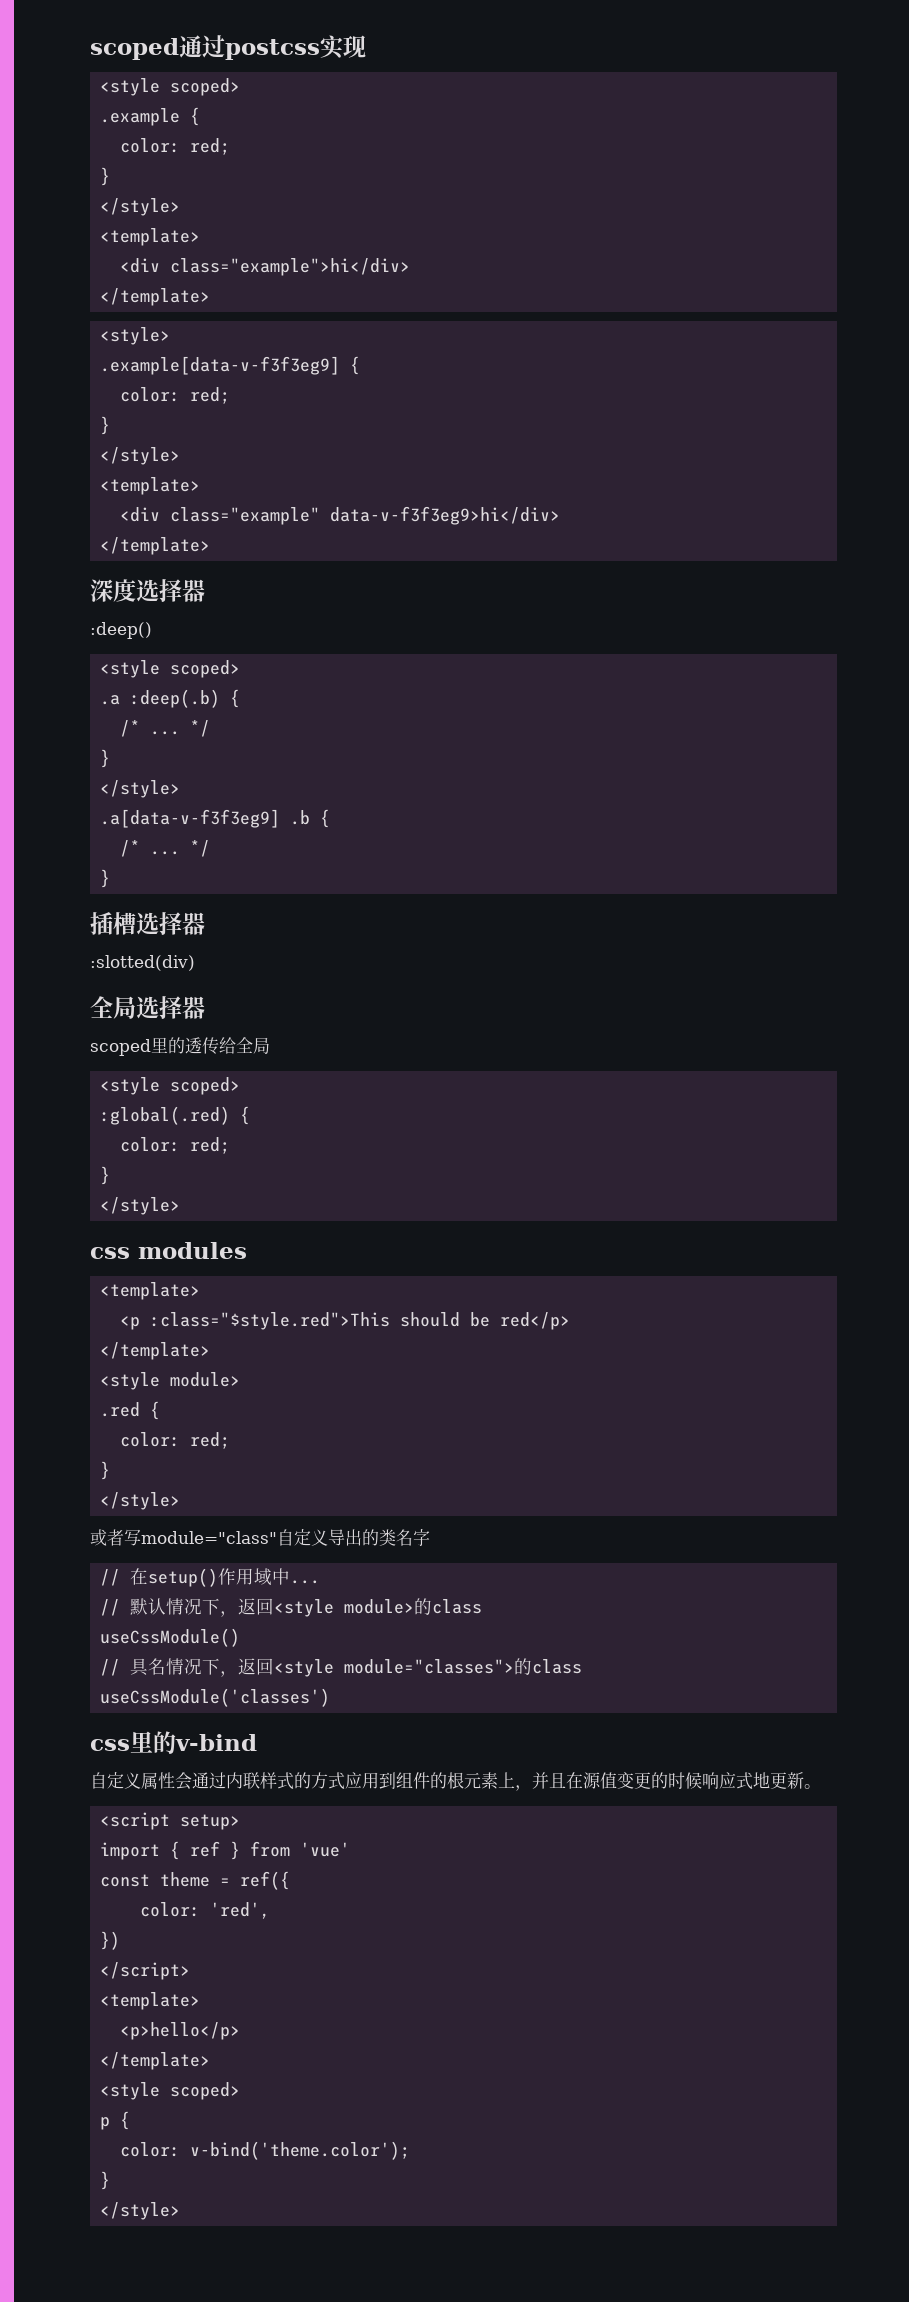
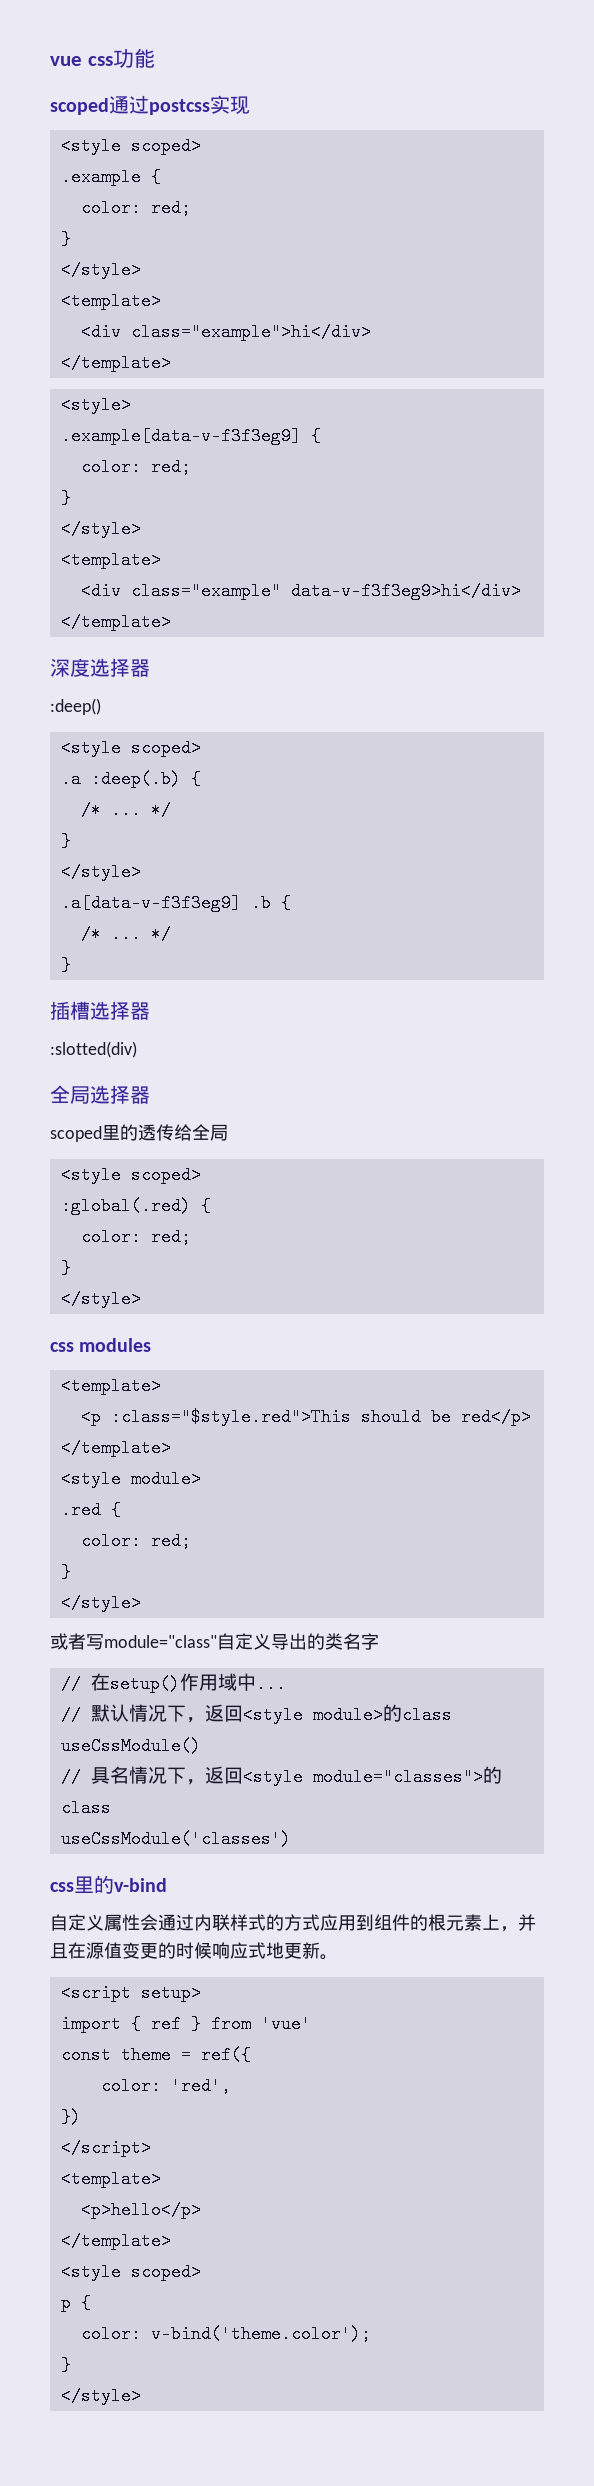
+ vue css功能

